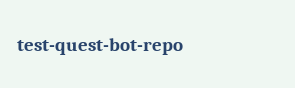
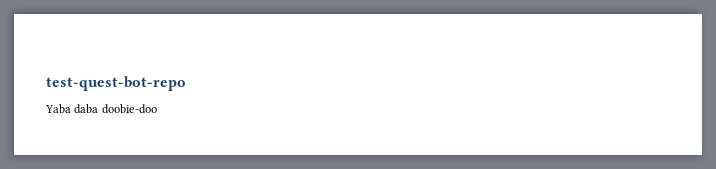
+ Yaba daba doobie-doo

